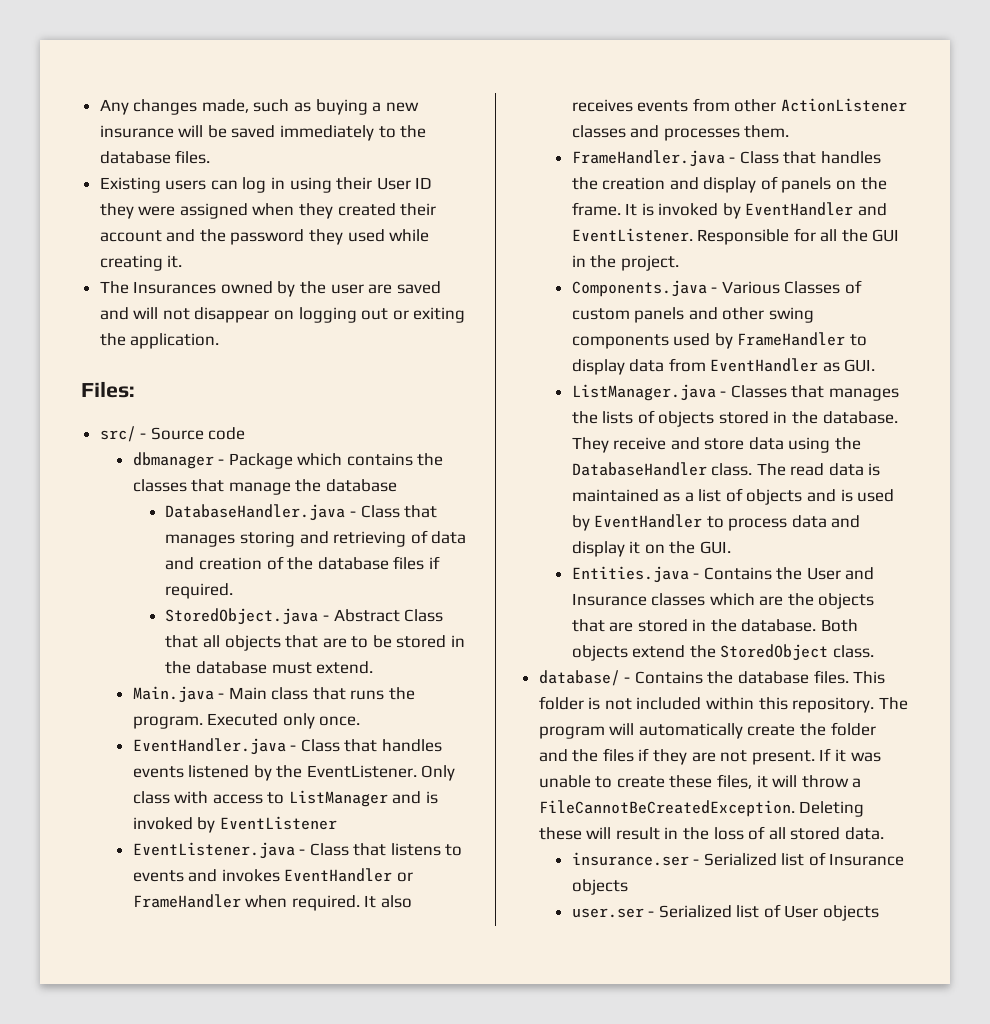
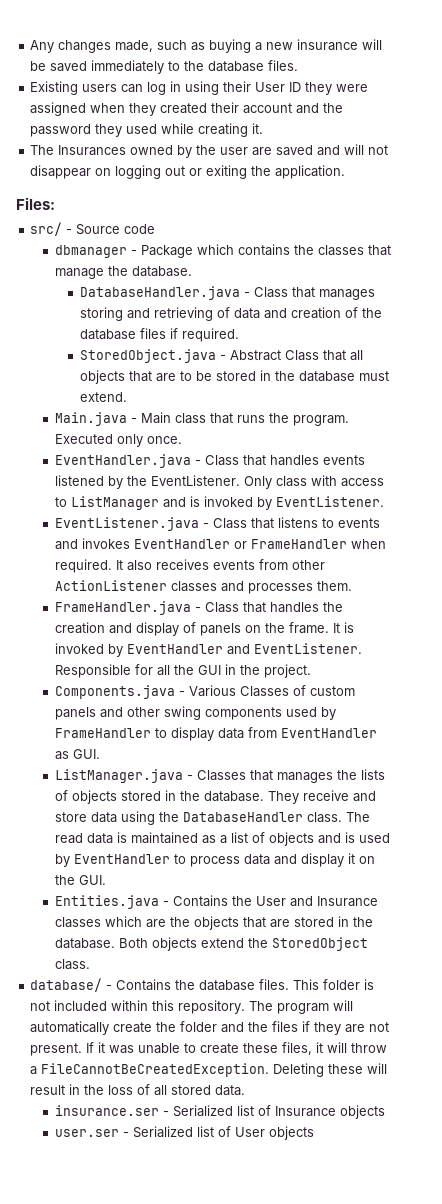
- dbmanager - Package which contains the classes that manage the database
+ dbmanager - Package which contains the classes that manage the database.
- Only class with access to ListManager and is invoked by EventListener
+ Only class with access to ListManager and is invoked by EventListener.

